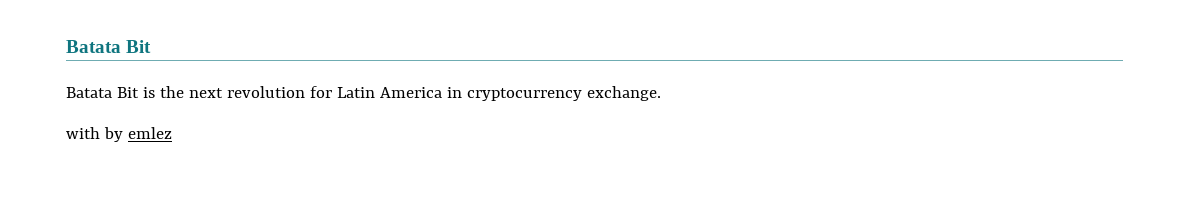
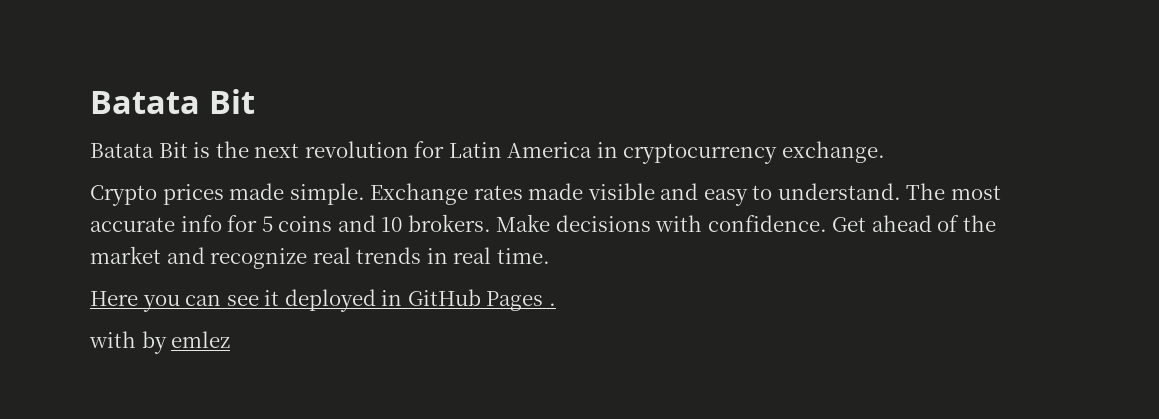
+ Crypto prices made simple. Exchange rates made visible and easy to understand. The most accurate info for 5 coins and 10 brokers. Make decisions with confidence. Get ahead of the market and recognize real trends in real time.
+ Here you can see it deployed in GitHub Pages .

